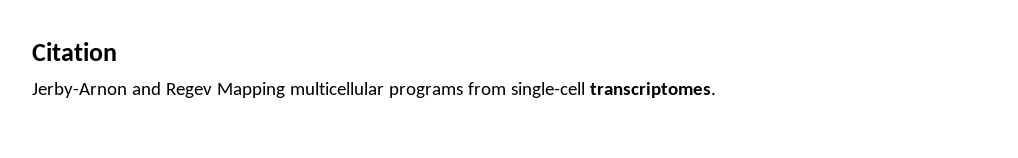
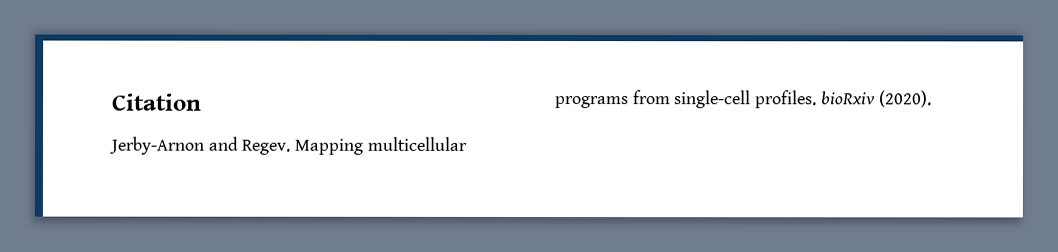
- Jerby-Arnon and Regev Mapping multicellular programs from single-cell transcriptomes.
+ Jerby-Arnon and Regev. Mapping multicellular programs from single-cell profiles. bioRxiv (2020).

